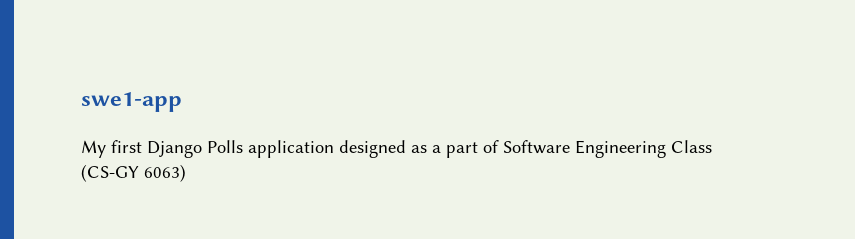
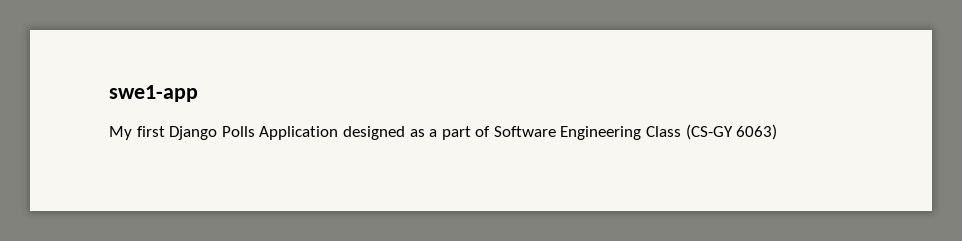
- My first Django Polls application designed as a part of Software Engineering Class (CS-GY 6063)
+ My first Django Polls Application designed as a part of Software Engineering Class (CS-GY 6063)

